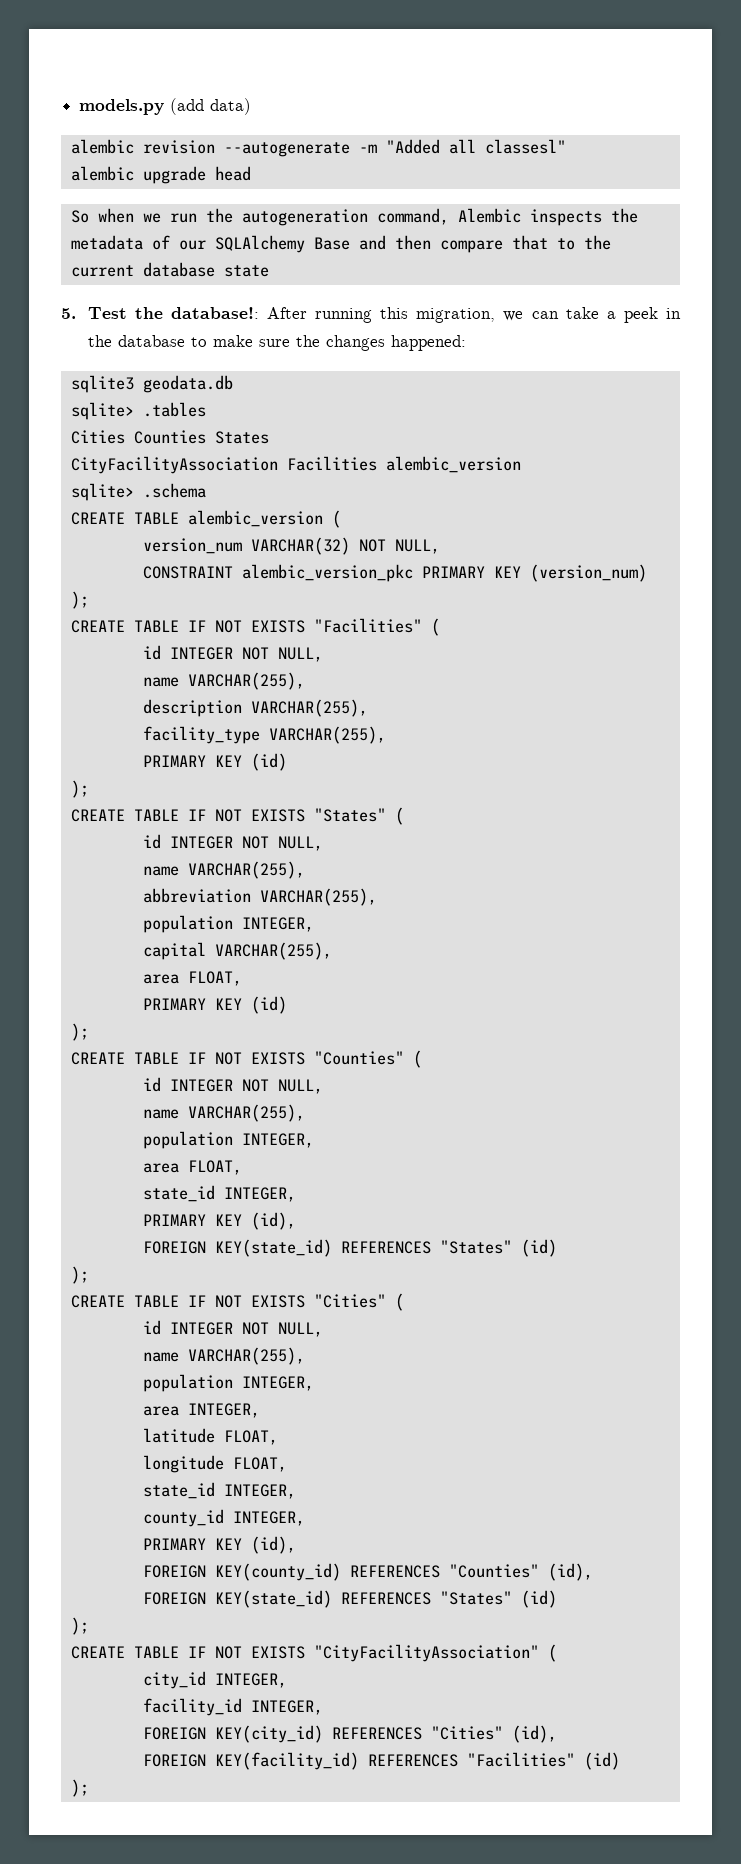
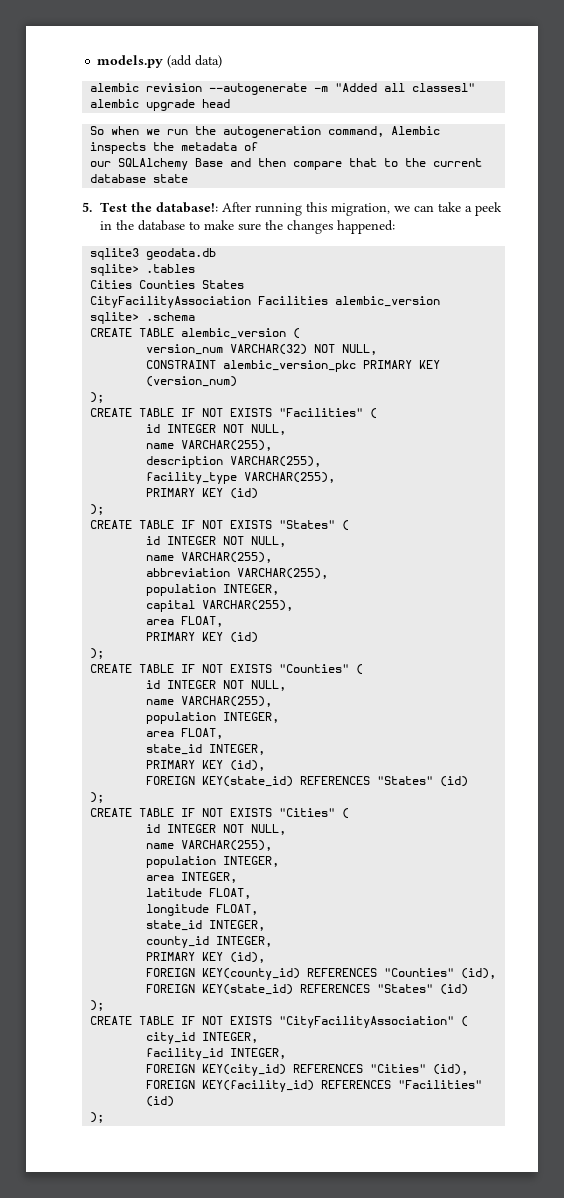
- So when we run the autogeneration command, Alembic inspects the metadata of our SQLAlchemy Base and then compare that to the current database state
+ So when we run the autogeneration command, Alembic inspects the metadata of
+ our SQLAlchemy Base and then compare that to the current database state

